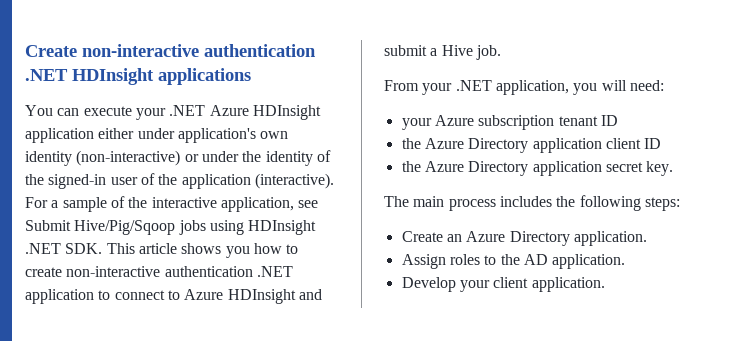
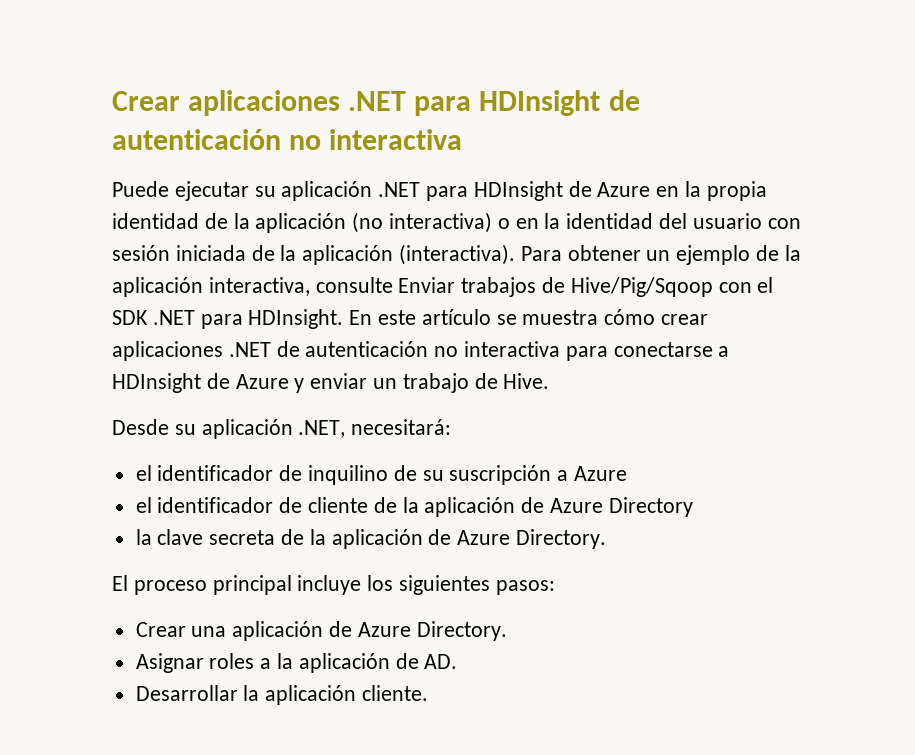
- Create non-interactive authentication .NET HDInsight applications
- You can execute your .NET Azure HDInsight application either under application's own identity (non-interactive) or under the identity of the signed-in user of the application (interactive). For a sample of the interactive application, see Submit Hive/Pig/Sqoop jobs using HDInsight .NET SDK. This article shows you how to create non-interactive authentication .NET application to connect to Azure HDInsight and submit a Hive job.
- From your .NET application, you will need:
- your Azure subscription tenant ID
- the Azure Directory application client ID
- the Azure Directory application secret key.
- The main process includes the following steps:
- Create an Azure Directory application.
- Assign roles to the AD application.
- Develop your client application.
+ Crear aplicaciones .NET para HDInsight de autenticación no interactiva
+ Puede ejecutar su aplicación .NET para HDInsight de Azure en la propia identidad de la aplicación (no interactiva) o en la identidad del usuario con sesión iniciada de la aplicación (interactiva). Para obtener un ejemplo de la aplicación interactiva, consulte Enviar trabajos de Hive/Pig/Sqoop con el SDK .NET para HDInsight. En este artículo se muestra cómo crear aplicaciones .NET de autenticación no interactiva para conectarse a HDInsight de Azure y enviar un trabajo de Hive.
+ Desde su aplicación .NET, necesitará:
+ el identificador de inquilino de su suscripción a Azure
+ el identificador de cliente de la aplicación de Azure Directory
+ la clave secreta de la aplicación de Azure Directory.
+ El proceso principal incluye los siguientes pasos:
+ Crear una aplicación de Azure Directory.
+ Asignar roles a la aplicación de AD.
+ Desarrollar la aplicación cliente.

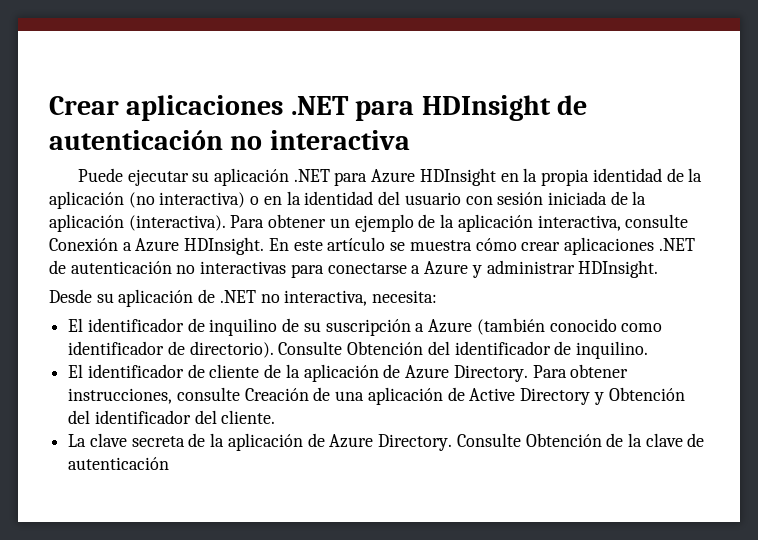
- Puede ejecutar su aplicación .NET para HDInsight de Azure en la propia identidad de la aplicación (no interactiva) o en la identidad del usuario con sesión iniciada de la aplicación (interactiva).
+ Puede ejecutar su aplicación .NET para Azure HDInsight en la propia identidad de la aplicación (no interactiva) o en la identidad del usuario con sesión iniciada de la aplicación (interactiva).
- Para obtener un ejemplo de la aplicación interactiva, consulte Enviar trabajos de Hive/Pig/Sqoop con el SDK .NET para HDInsight.
+ Para obtener un ejemplo de la aplicación interactiva, consulte Conexión a Azure HDInsight.
- En este artículo se muestra cómo crear aplicaciones .NET de autenticación no interactiva para conectarse a HDInsight de Azure y enviar un trabajo de Hive.
- Desde su aplicación .NET, necesitará:
- el identificador de inquilino de su suscripción a Azure
- el identificador de cliente de la aplicación de Azure Directory
- la clave secreta de la aplicación de Azure Directory.
- El proceso principal incluye los siguientes pasos:
- Crear una aplicación de Azure Directory.
- Asignar roles a la aplicación de AD.
- Desarrollar la aplicación cliente.
+ En este artículo se muestra cómo crear aplicaciones .NET de autenticación no interactivas para conectarse a Azure y administrar HDInsight.
+ Desde su aplicación de .NET no interactiva, necesita:
+ El identificador de inquilino de su suscripción a Azure (también conocido como identificador de directorio). Consulte Obtención del identificador de inquilino.
+ El identificador de cliente de la aplicación de Azure Directory. Para obtener instrucciones, consulte Creación de una aplicación de Active Directory y Obtención del identificador del cliente.
+ La clave secreta de la aplicación de Azure Directory. Consulte Obtención de la clave de autenticación

